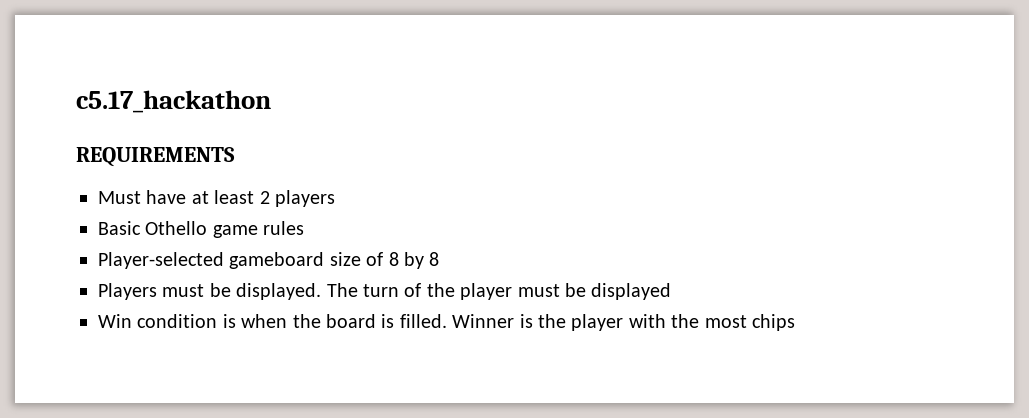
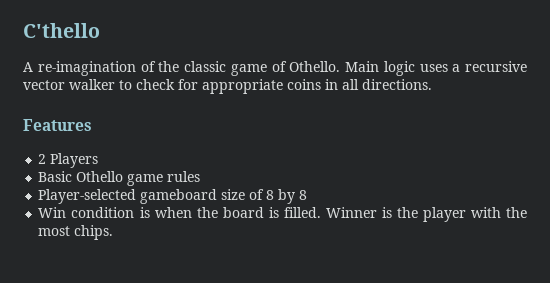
- c5.17_hackathon
- REQUIREMENTS
- Must have at least 2 players
+ C'thello
+ A re-imagination of the classic game of Othello. Main logic uses a recursive vector walker to check for appropriate coins in all directions.
+ Features
+ 2 Players
- Players must be displayed. The turn of the player must be displayed
- Winner is the player with the most chips
+ Winner is the player with the most chips.

